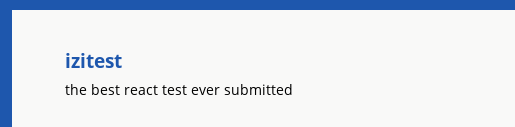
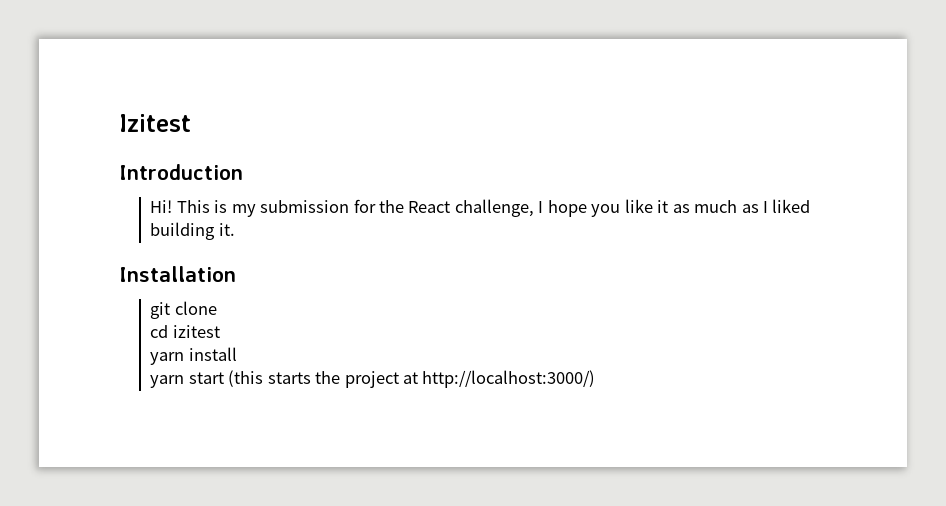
- izitest
- the best react test ever submitted
+ Izitest
+ Introduction
+ Hi! This is my submission for the React challenge, I hope you like it as much as I liked building it.
+ Installation
+ git clone
+ cd izitest
+ yarn install
+ yarn start (this starts the project at http://localhost:3000/)

